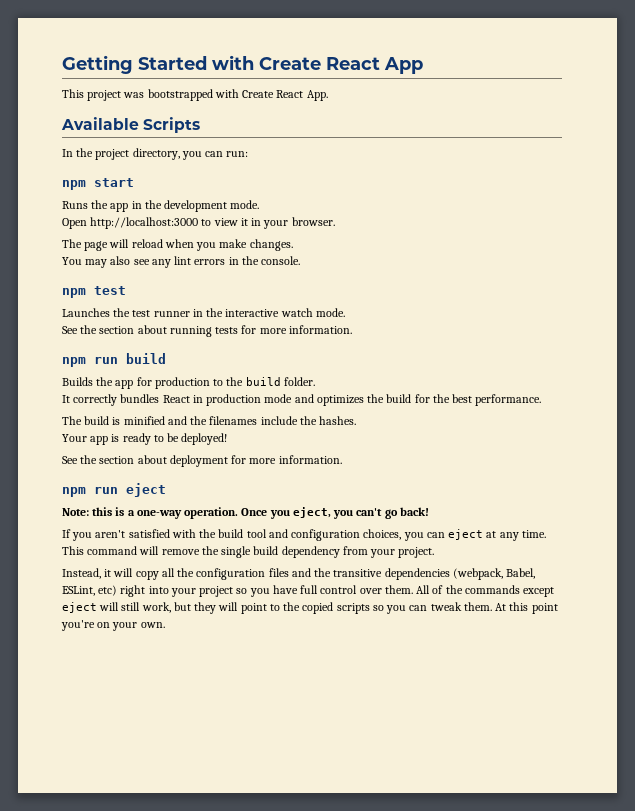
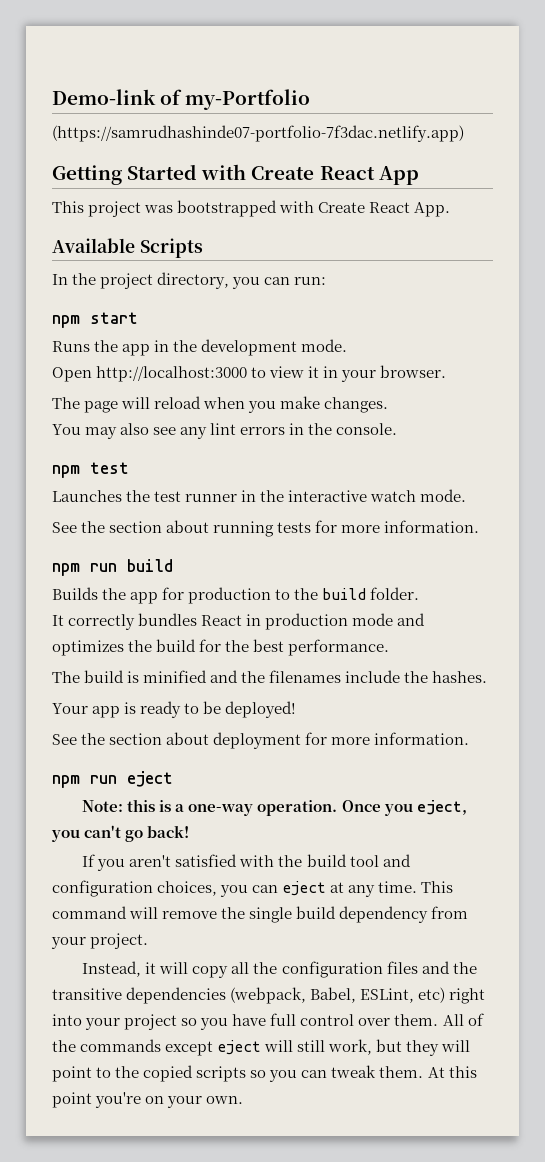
+ Demo-link of my-Portfolio
+ (https://samrudhashinde07-portfolio-7f3dac.netlify.app)

